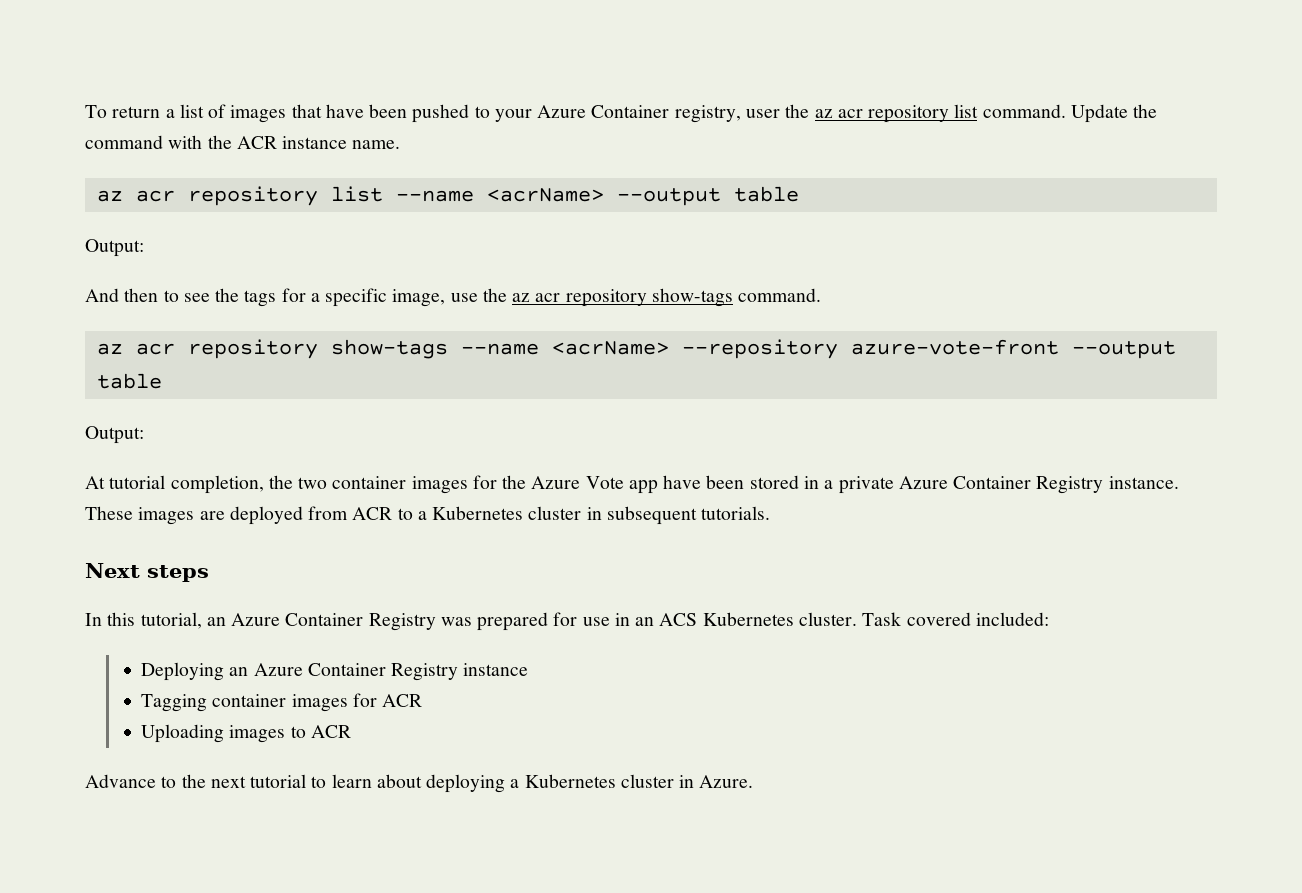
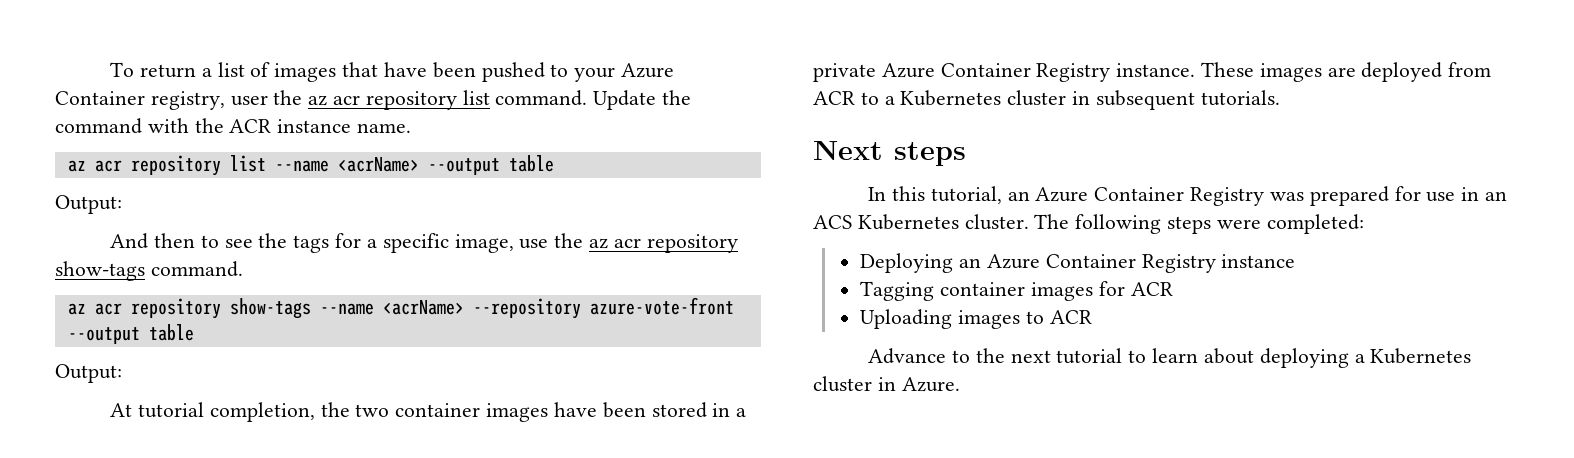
- At tutorial completion, the two container images for the Azure Vote app have been stored in a private Azure Container Registry instance.
+ At tutorial completion, the two container images have been stored in a private Azure Container Registry instance.
- Task covered included:
+ The following steps were completed:

